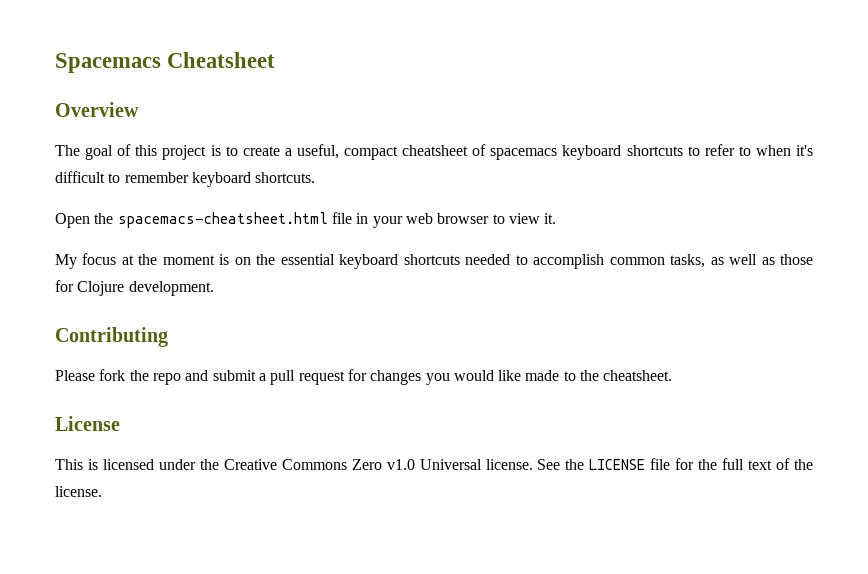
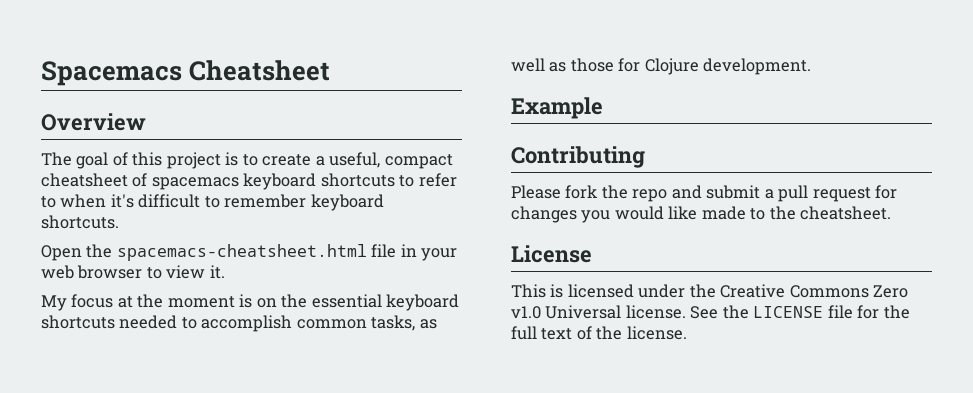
+ Example

